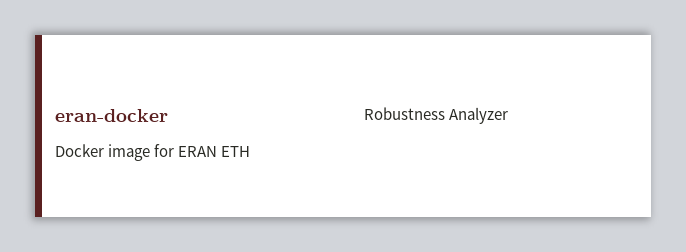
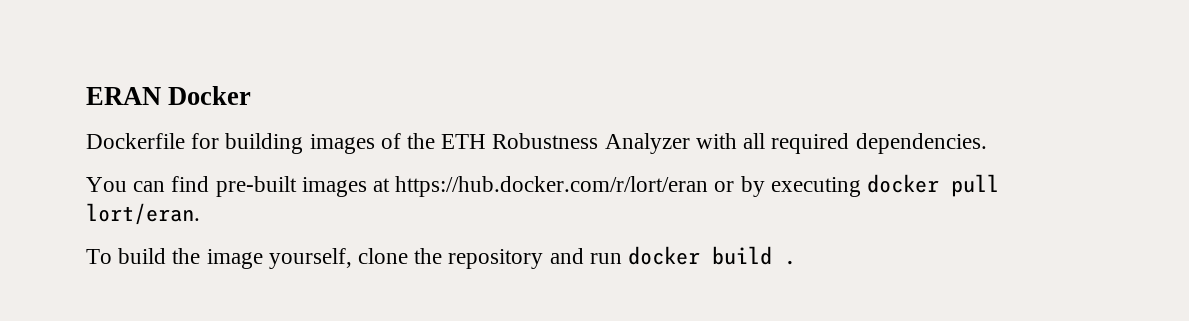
- eran-docker
- Docker image for ERAN ETH Robustness Analyzer
+ ERAN Docker
+ Dockerfile for building images of the ETH Robustness Analyzer with all required dependencies.
+ You can find pre-built images at https://hub.docker.com/r/lort/eran or by executing docker pull lort/eran.
+ To build the image yourself, clone the repository and run docker build .

